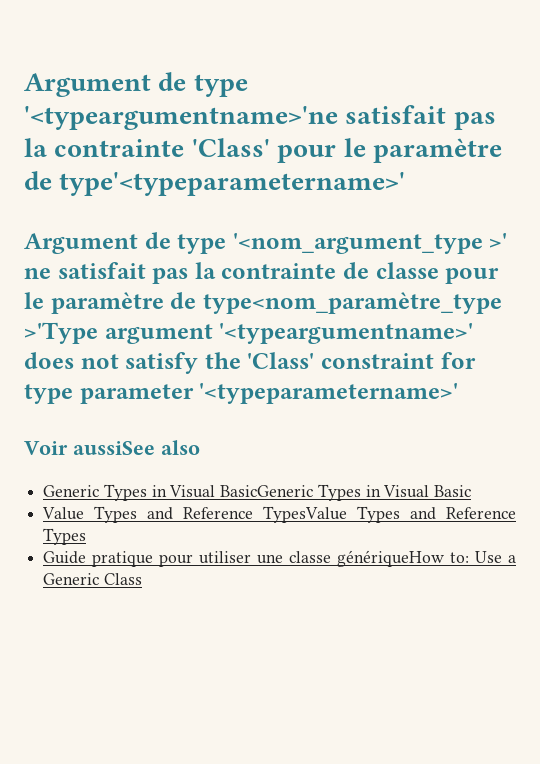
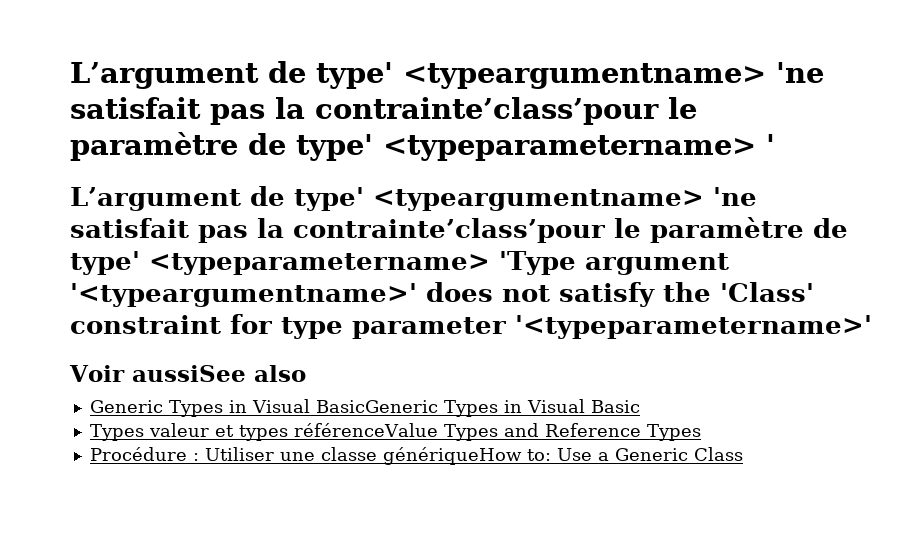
- Argument de type '<typeargumentname>'ne satisfait pas la contrainte 'Class' pour le paramètre de type'<typeparametername>'
- Argument de type '<nom_argument_type >' ne satisfait pas la contrainte de classe pour le paramètre de type<nom_paramètre_type >'Type argument '<typeargumentname>' does not satisfy the 'Class' constraint for type parameter '<typeparametername>'
+ L’argument de type' <typeargumentname> 'ne satisfait pas la contrainte’class’pour le paramètre de type' <typeparametername> '
+ L’argument de type' <typeargumentname> 'ne satisfait pas la contrainte’class’pour le paramètre de type' <typeparametername> 'Type argument '<typeargumentname>' does not satisfy the 'Class' constraint for type parameter '<typeparametername>'
- Value Types and Reference TypesValue Types and Reference Types
+ Types valeur et types référenceValue Types and Reference Types
- Guide pratique pour utiliser une classe génériqueHow to: Use a Generic Class
+ Procédure : Utiliser une classe génériqueHow to: Use a Generic Class

